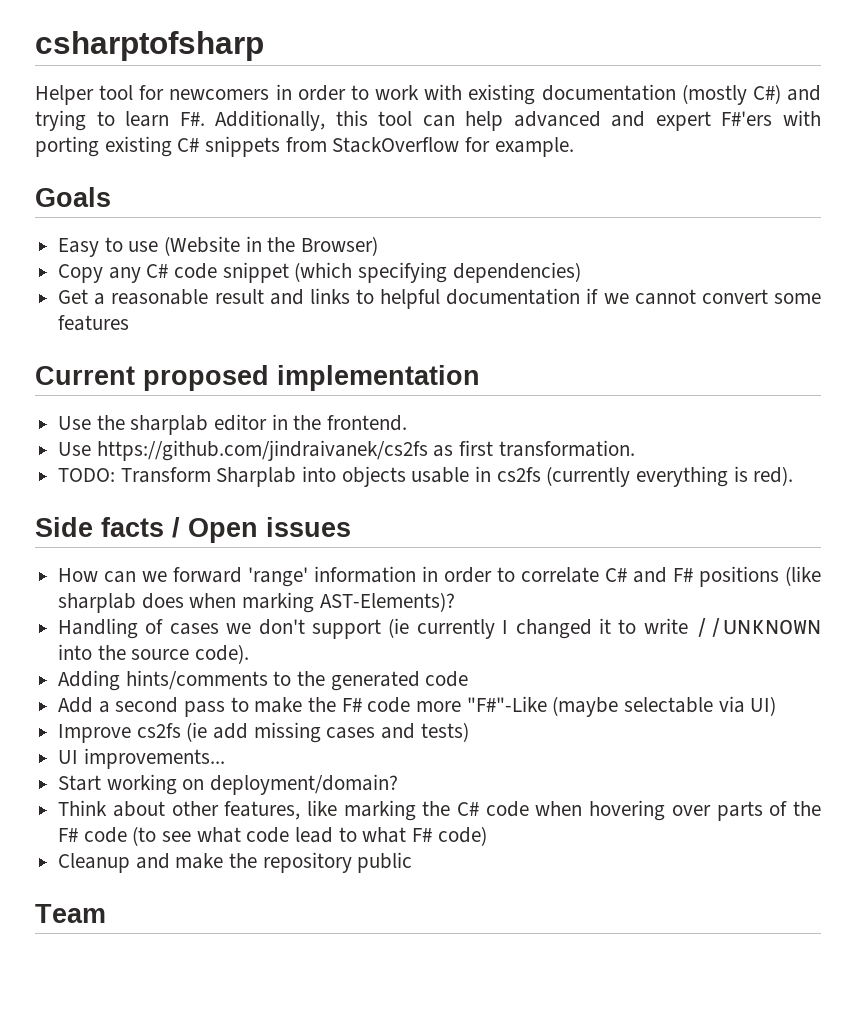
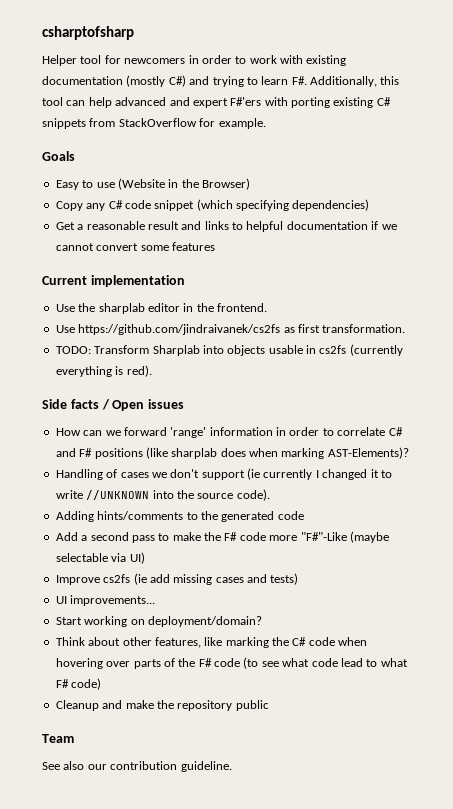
- Current proposed implementation
+ Current implementation
+ See also our contribution guideline.

